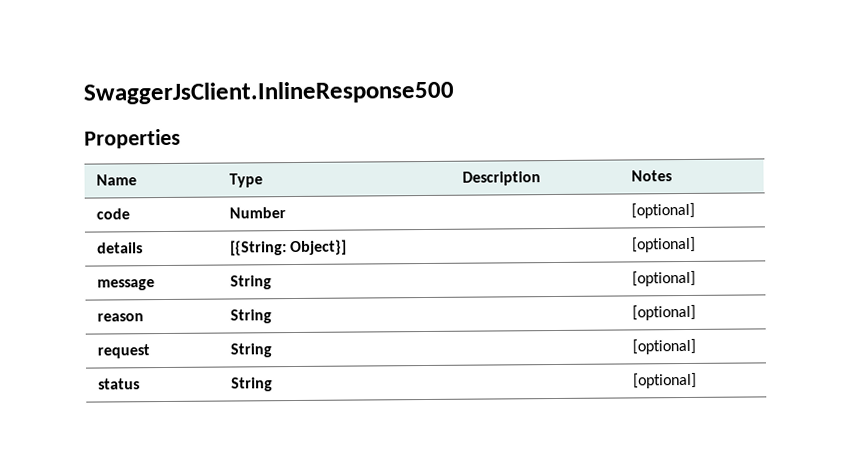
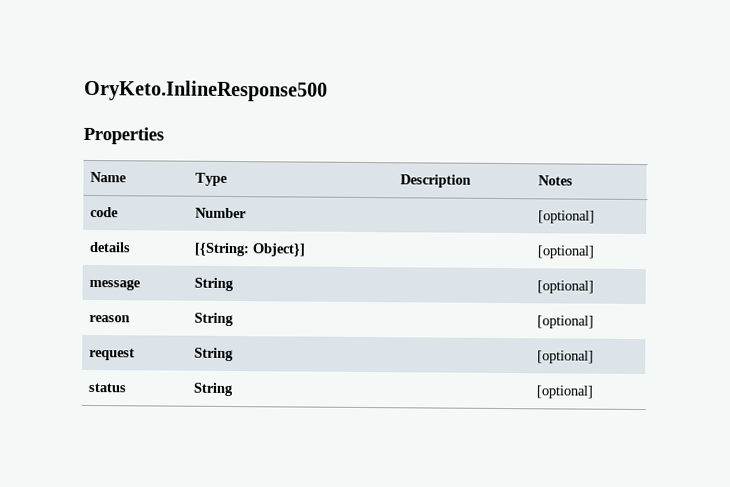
- SwaggerJsClient.InlineResponse500
+ OryKeto.InlineResponse500

